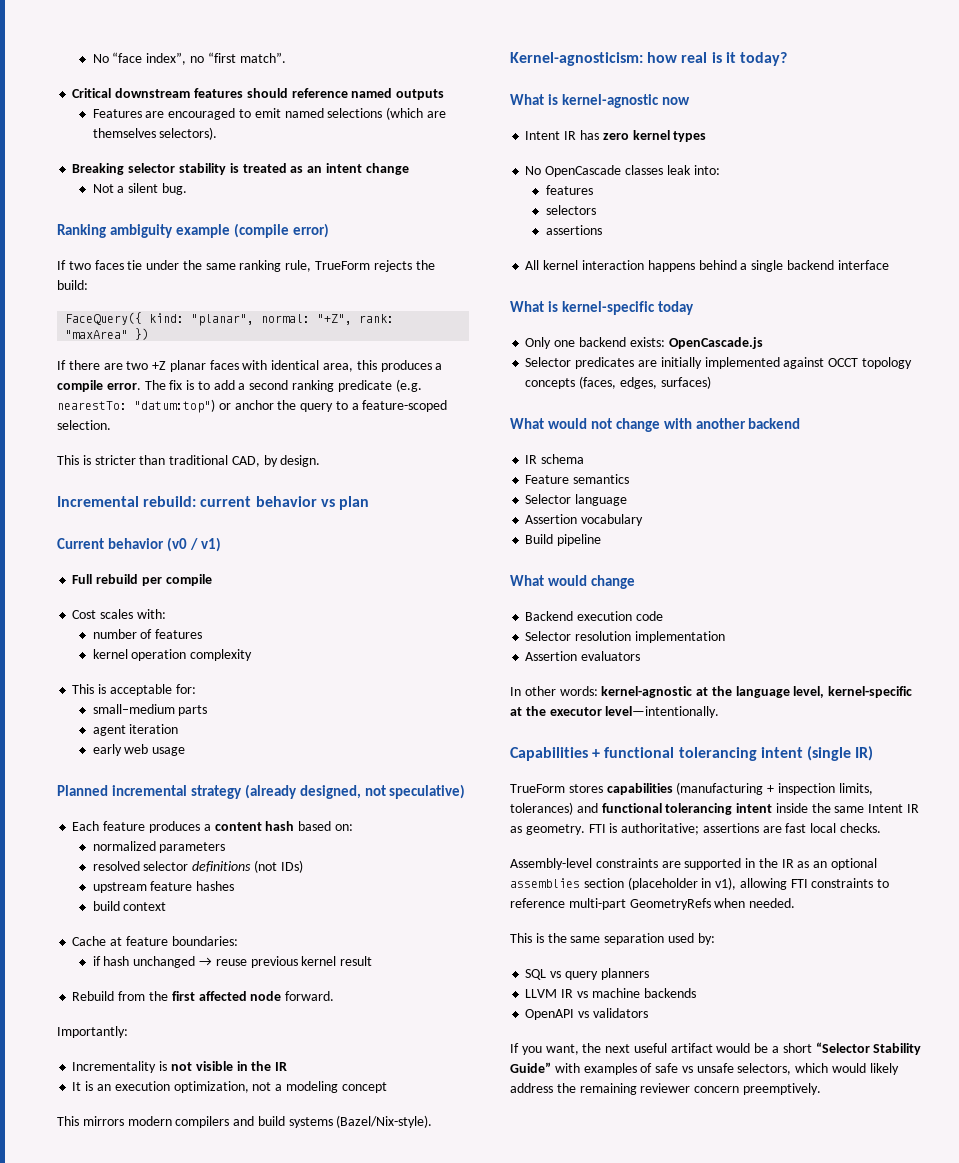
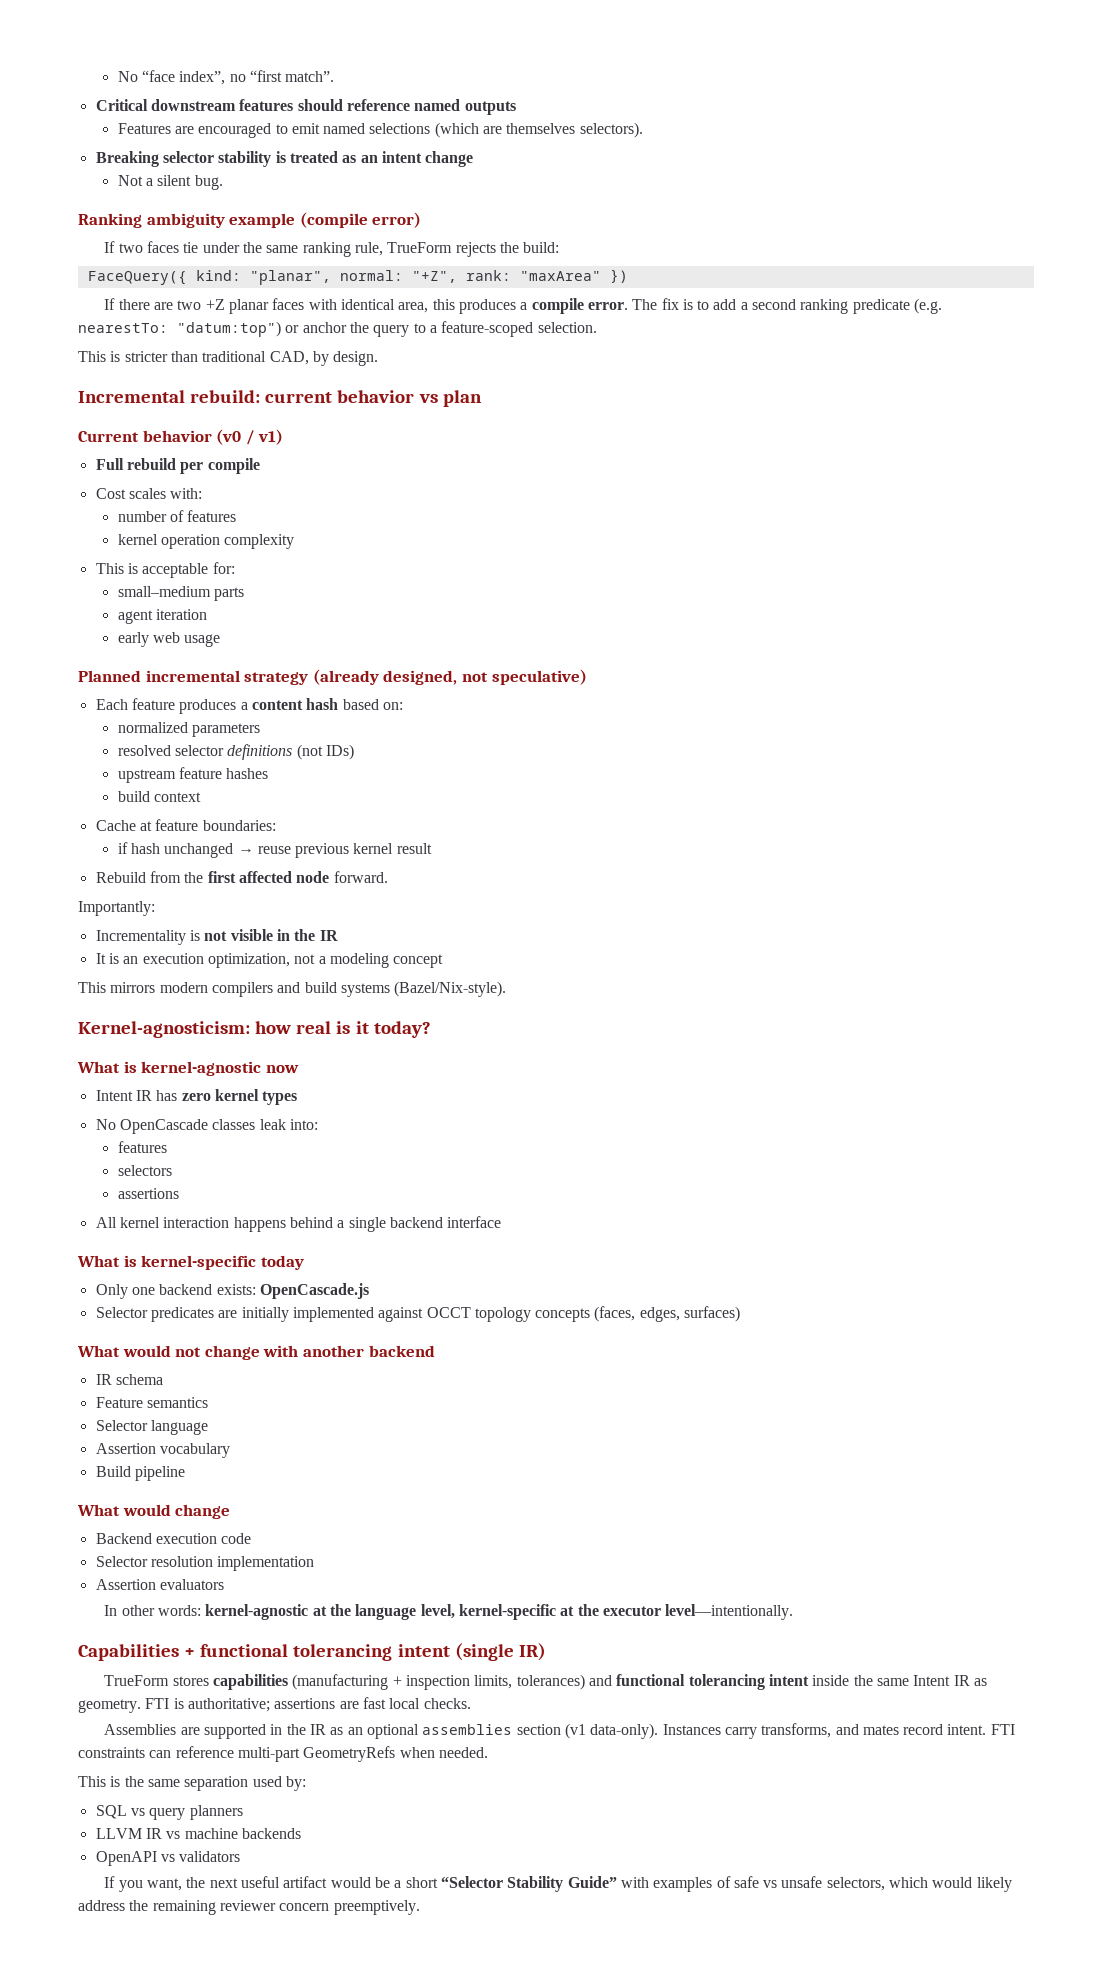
- Assembly-level constraints are supported in the IR as an optional assemblies section (placeholder in v1), allowing FTI constraints to reference multi-part GeometryRefs when needed.
+ Assemblies are supported in the IR as an optional assemblies section (v1 data-only). Instances carry transforms, and mates record intent. FTI constraints can reference multi-part GeometryRefs when needed.

